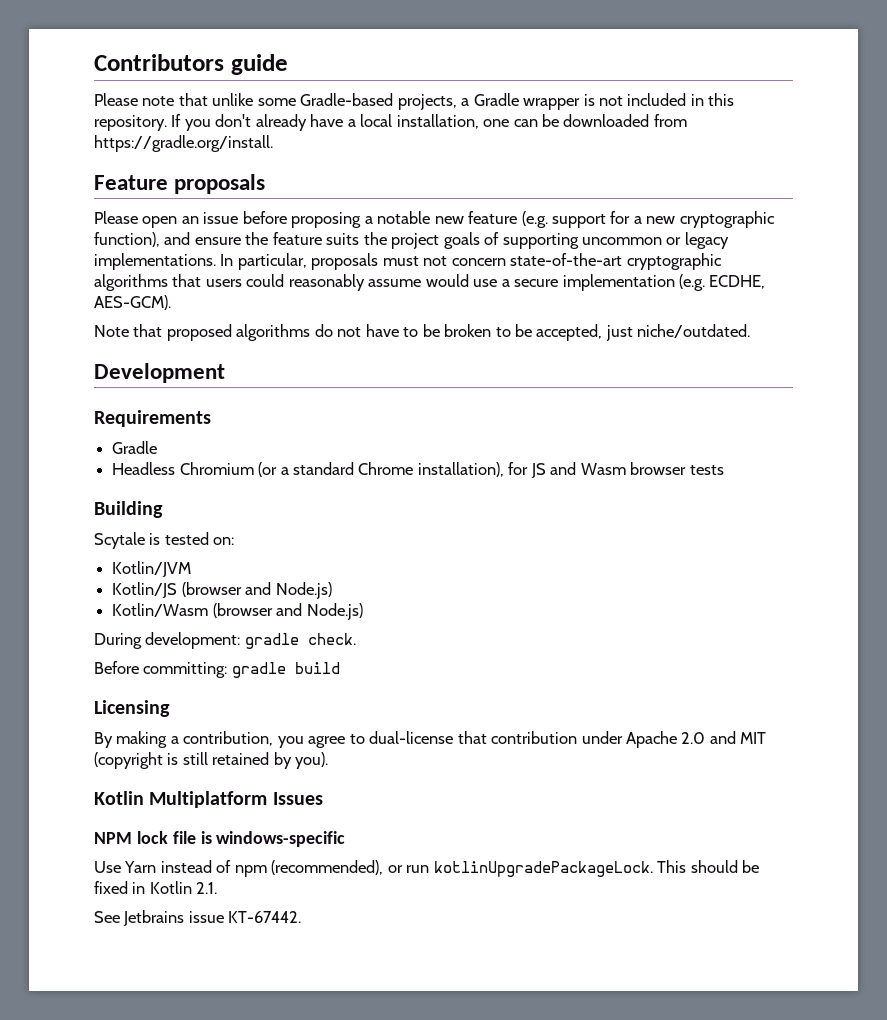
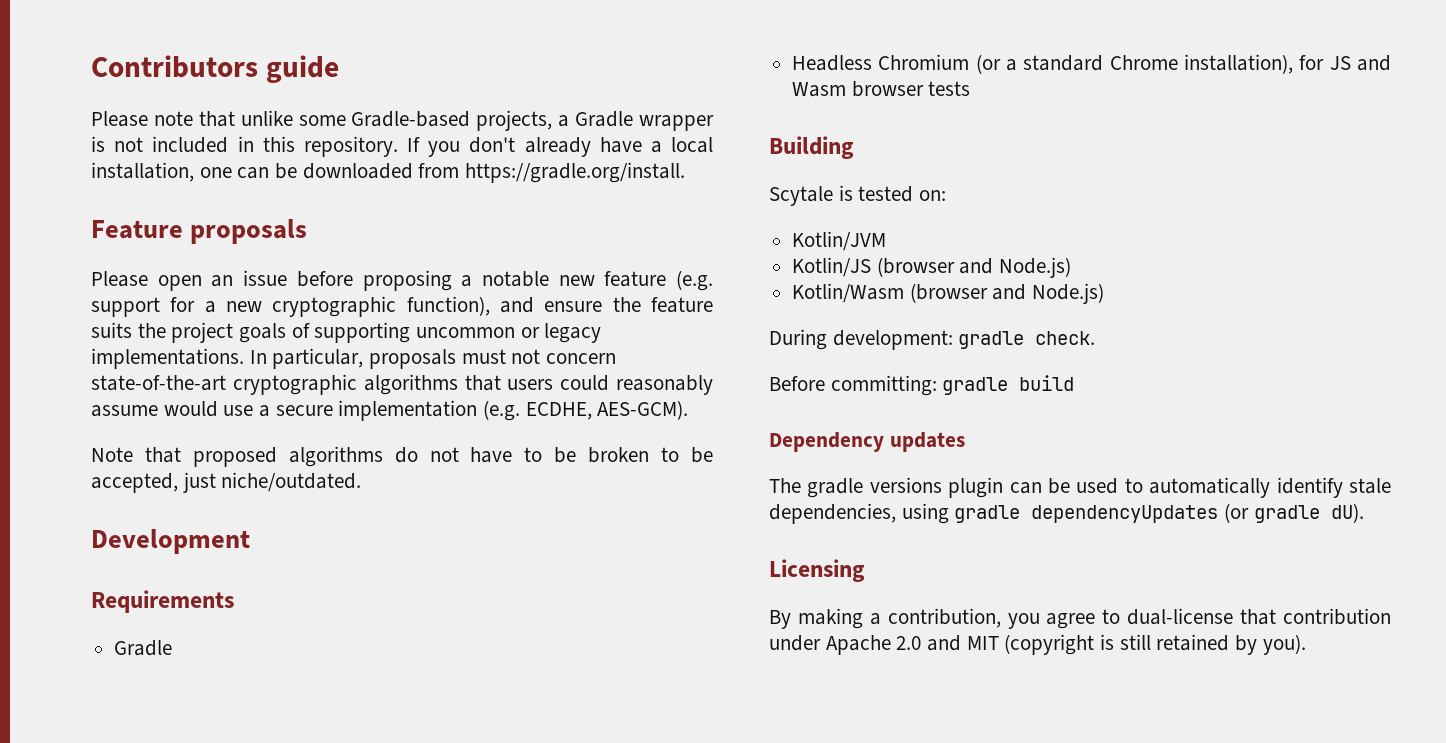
+ Dependency updates
+ The gradle versions plugin can be used to automatically identify stale dependencies, using gradle dependencyUpdates (or gradle dU).
- Kotlin Multiplatform Issues
- NPM lock file is windows-specific
- Use Yarn instead of npm (recommended), or run kotlinUpgradePackageLock. This should be fixed in Kotlin 2.1.
- See Jetbrains issue KT-67442.

